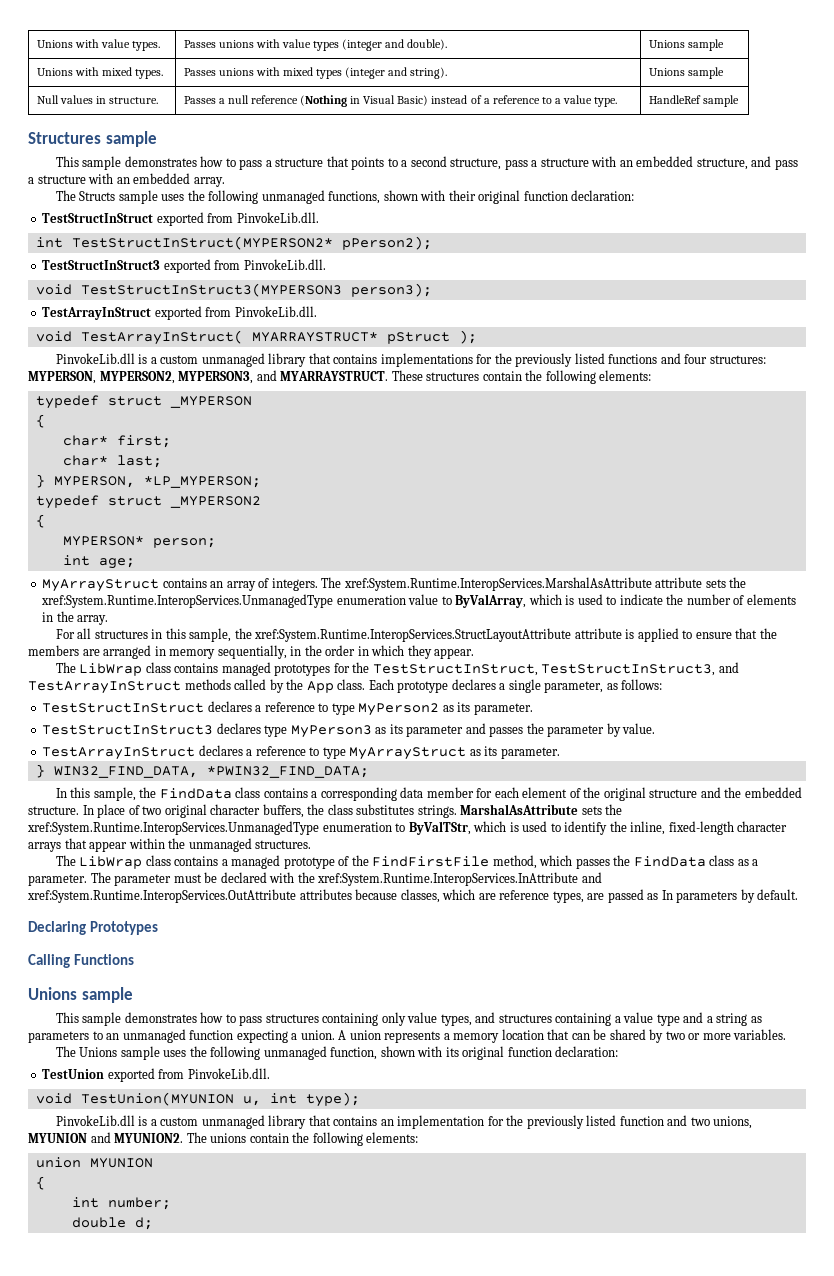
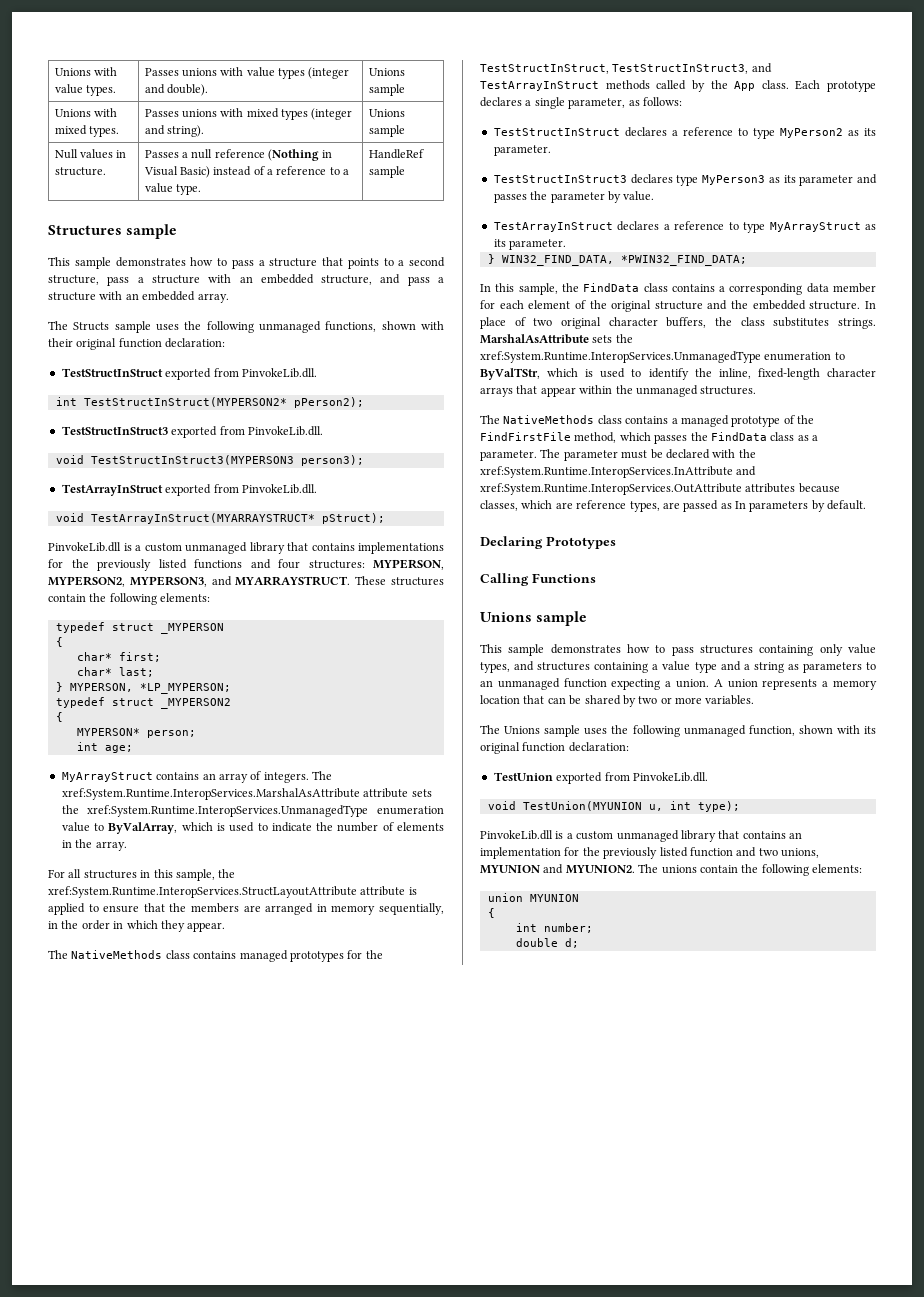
- void TestArrayInStruct( MYARRAYSTRUCT* pStruct );
+ void TestArrayInStruct(MYARRAYSTRUCT* pStruct);
- The LibWrap class contains managed prototypes for the TestStructInStruct, TestStructInStruct3, and TestArrayInStruct methods called by the App class.
+ The NativeMethods class contains managed prototypes for the TestStructInStruct, TestStructInStruct3, and TestArrayInStruct methods called by the App class.
- The LibWrap class contains a managed prototype of the FindFirstFile method, which passes the FindData class as a parameter.
+ The NativeMethods class contains a managed prototype of the FindFirstFile method, which passes the FindData class as a parameter.

